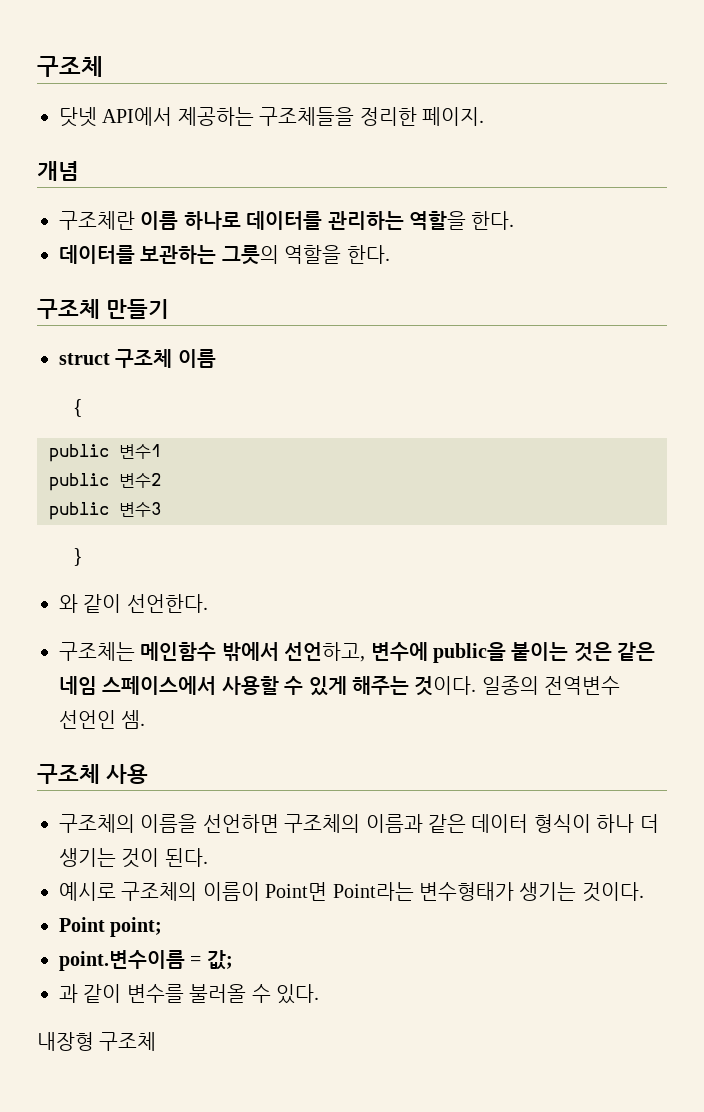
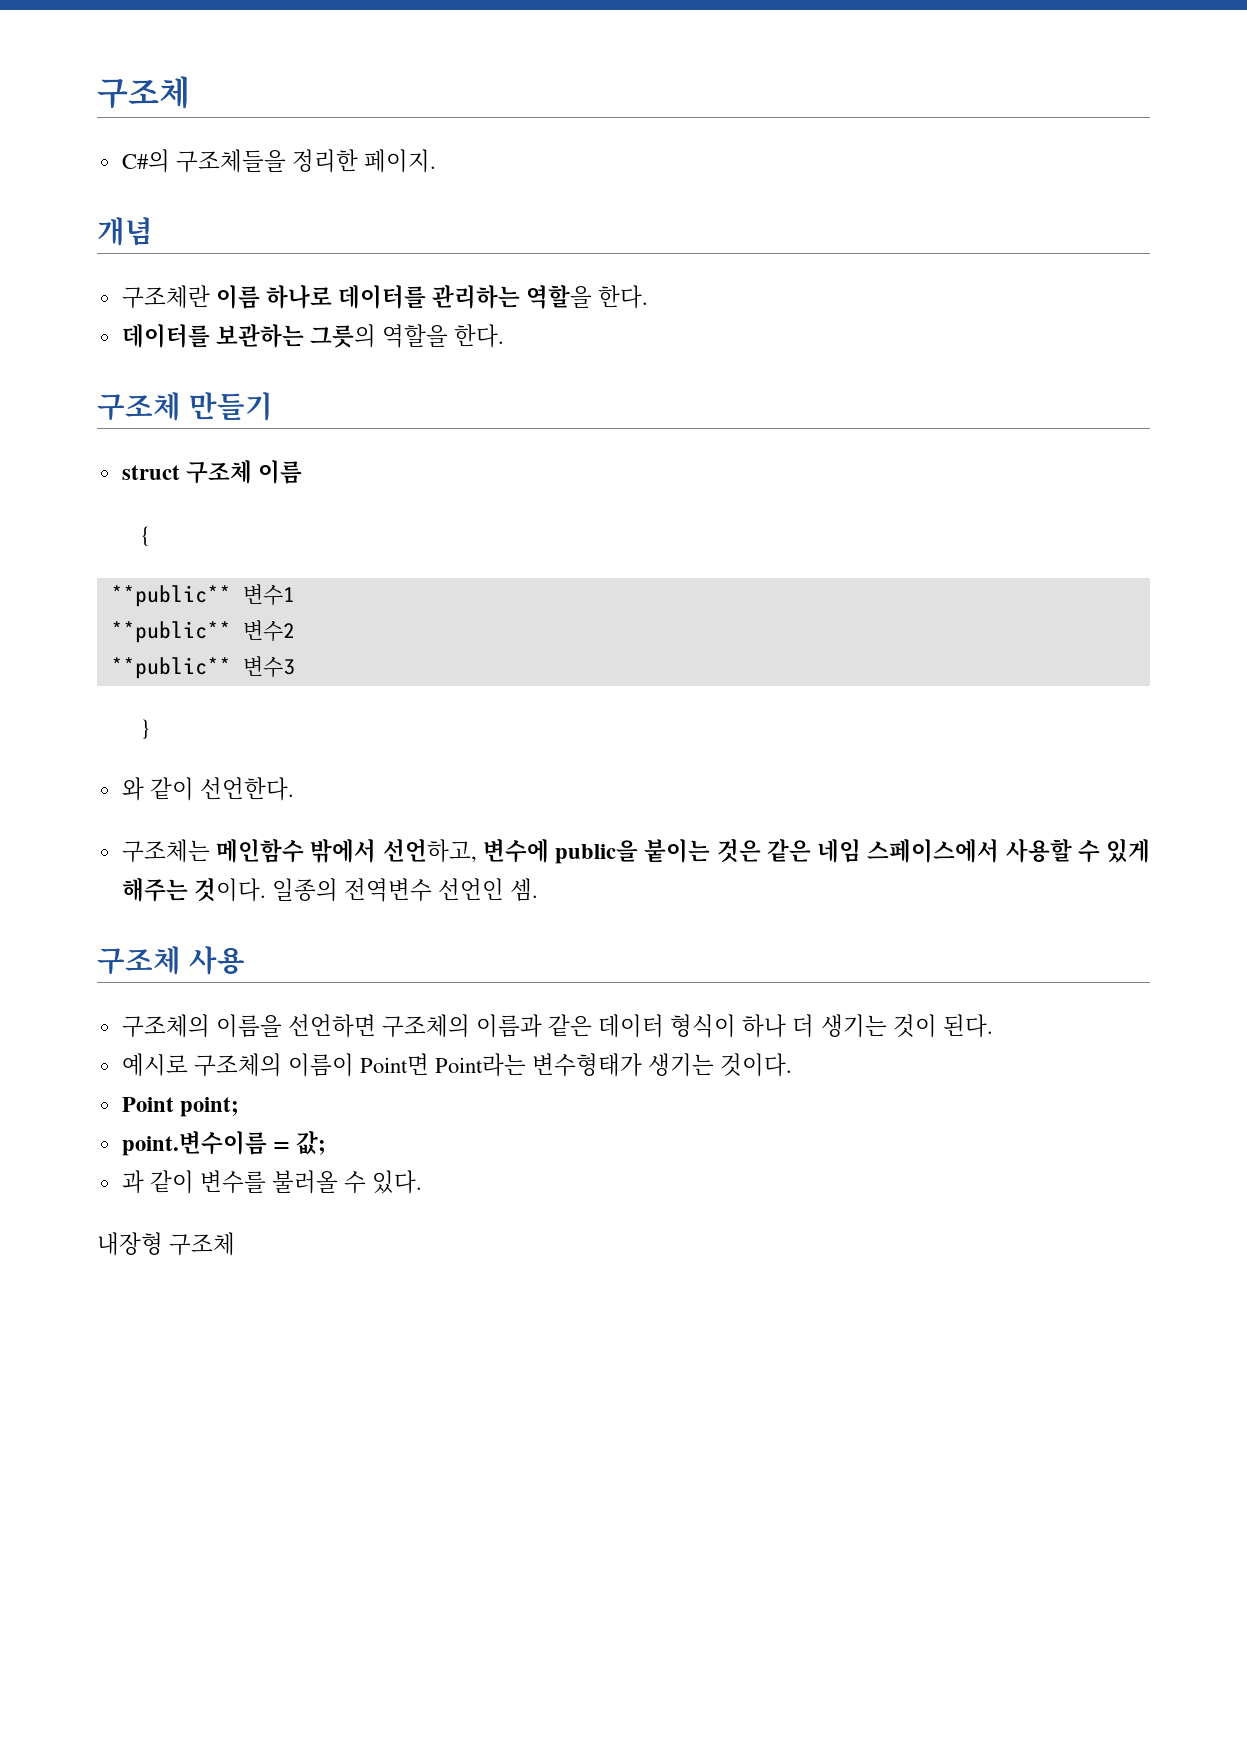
- 닷넷 API에서 제공하는 구조체들을 정리한 페이지.
+ C#의 구조체들을 정리한 페이지.
- public 변수1
+ **public** 변수1
- public 변수2
+ **public** 변수2
- public 변수3
+ **public** 변수3

